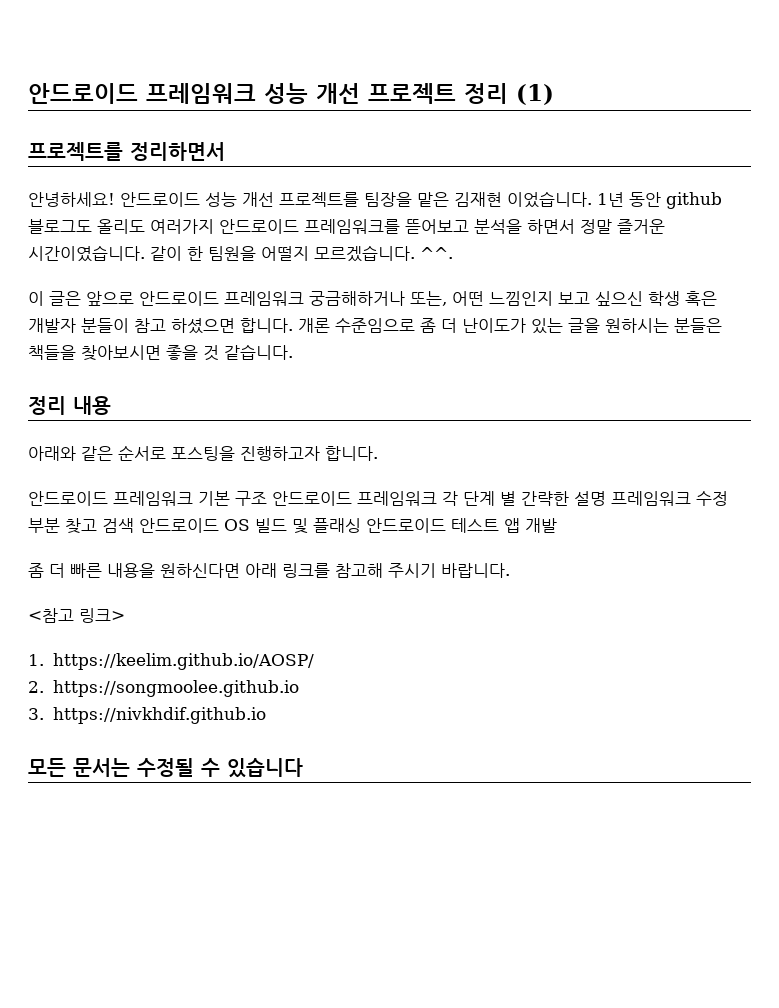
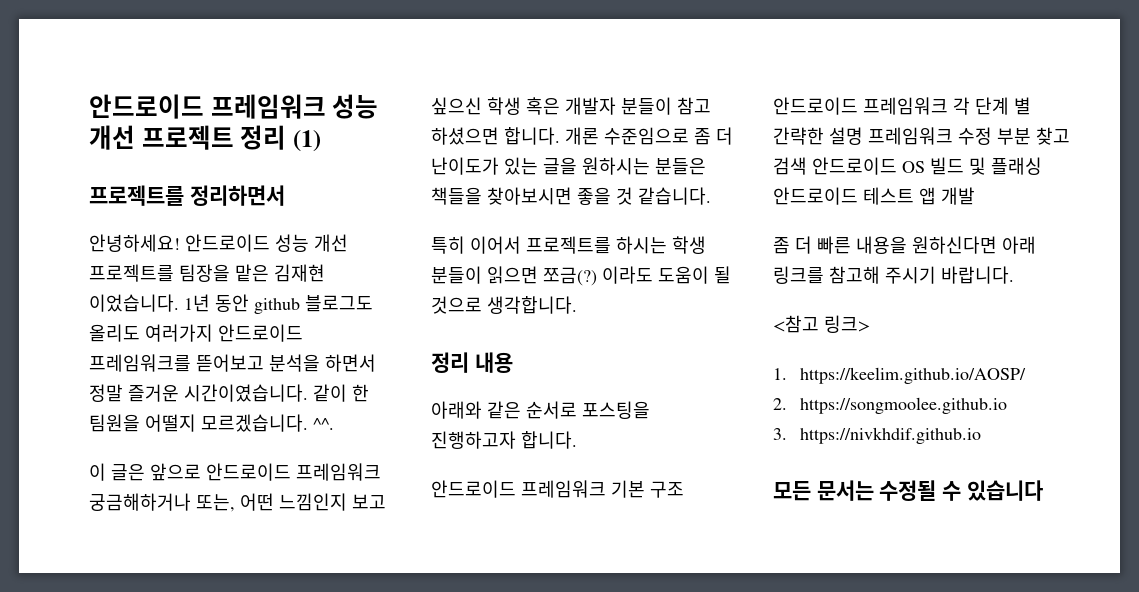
+ 특히 이어서 프로젝트를 하시는 학생 분들이 읽으면 쪼금(?) 이라도 도움이 될 것으로 생각합니다.

